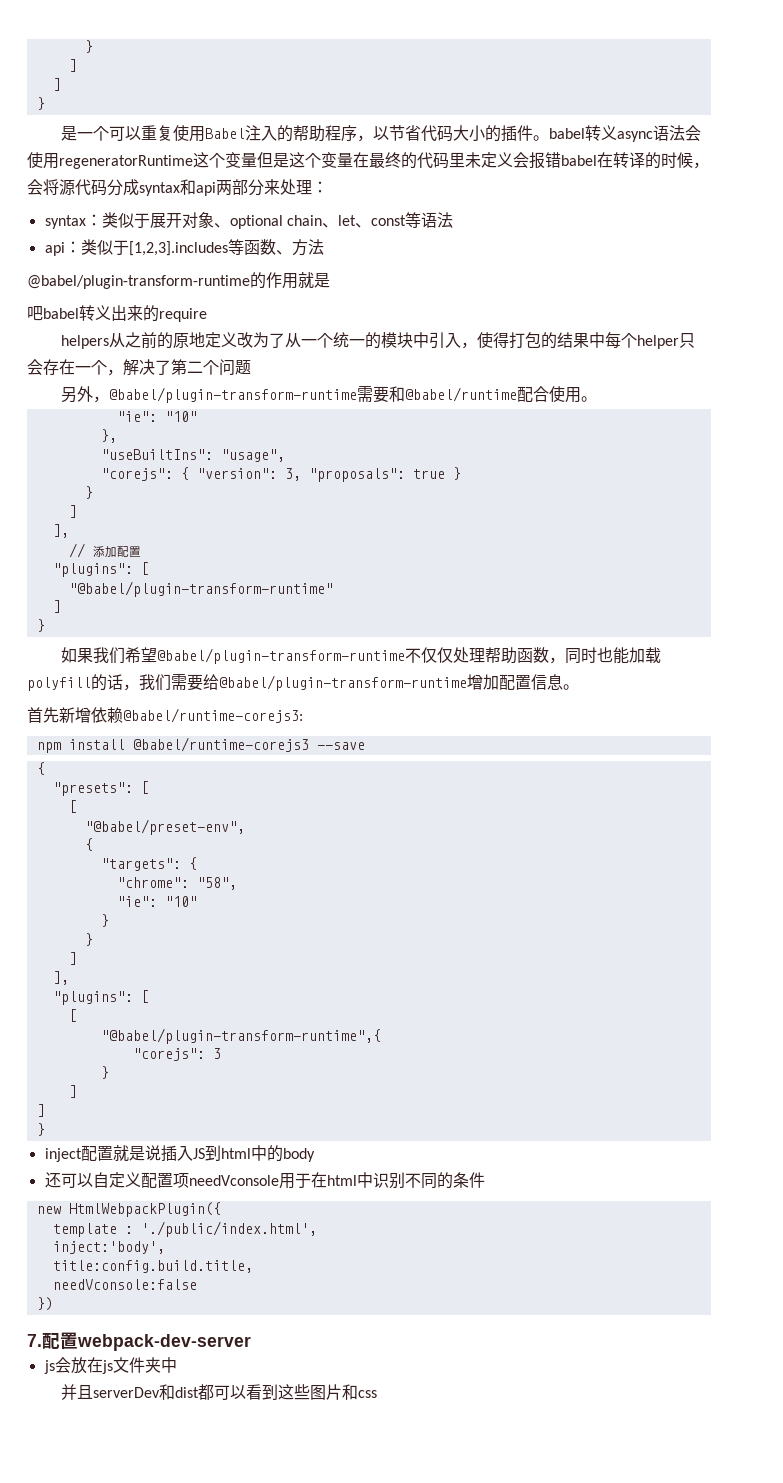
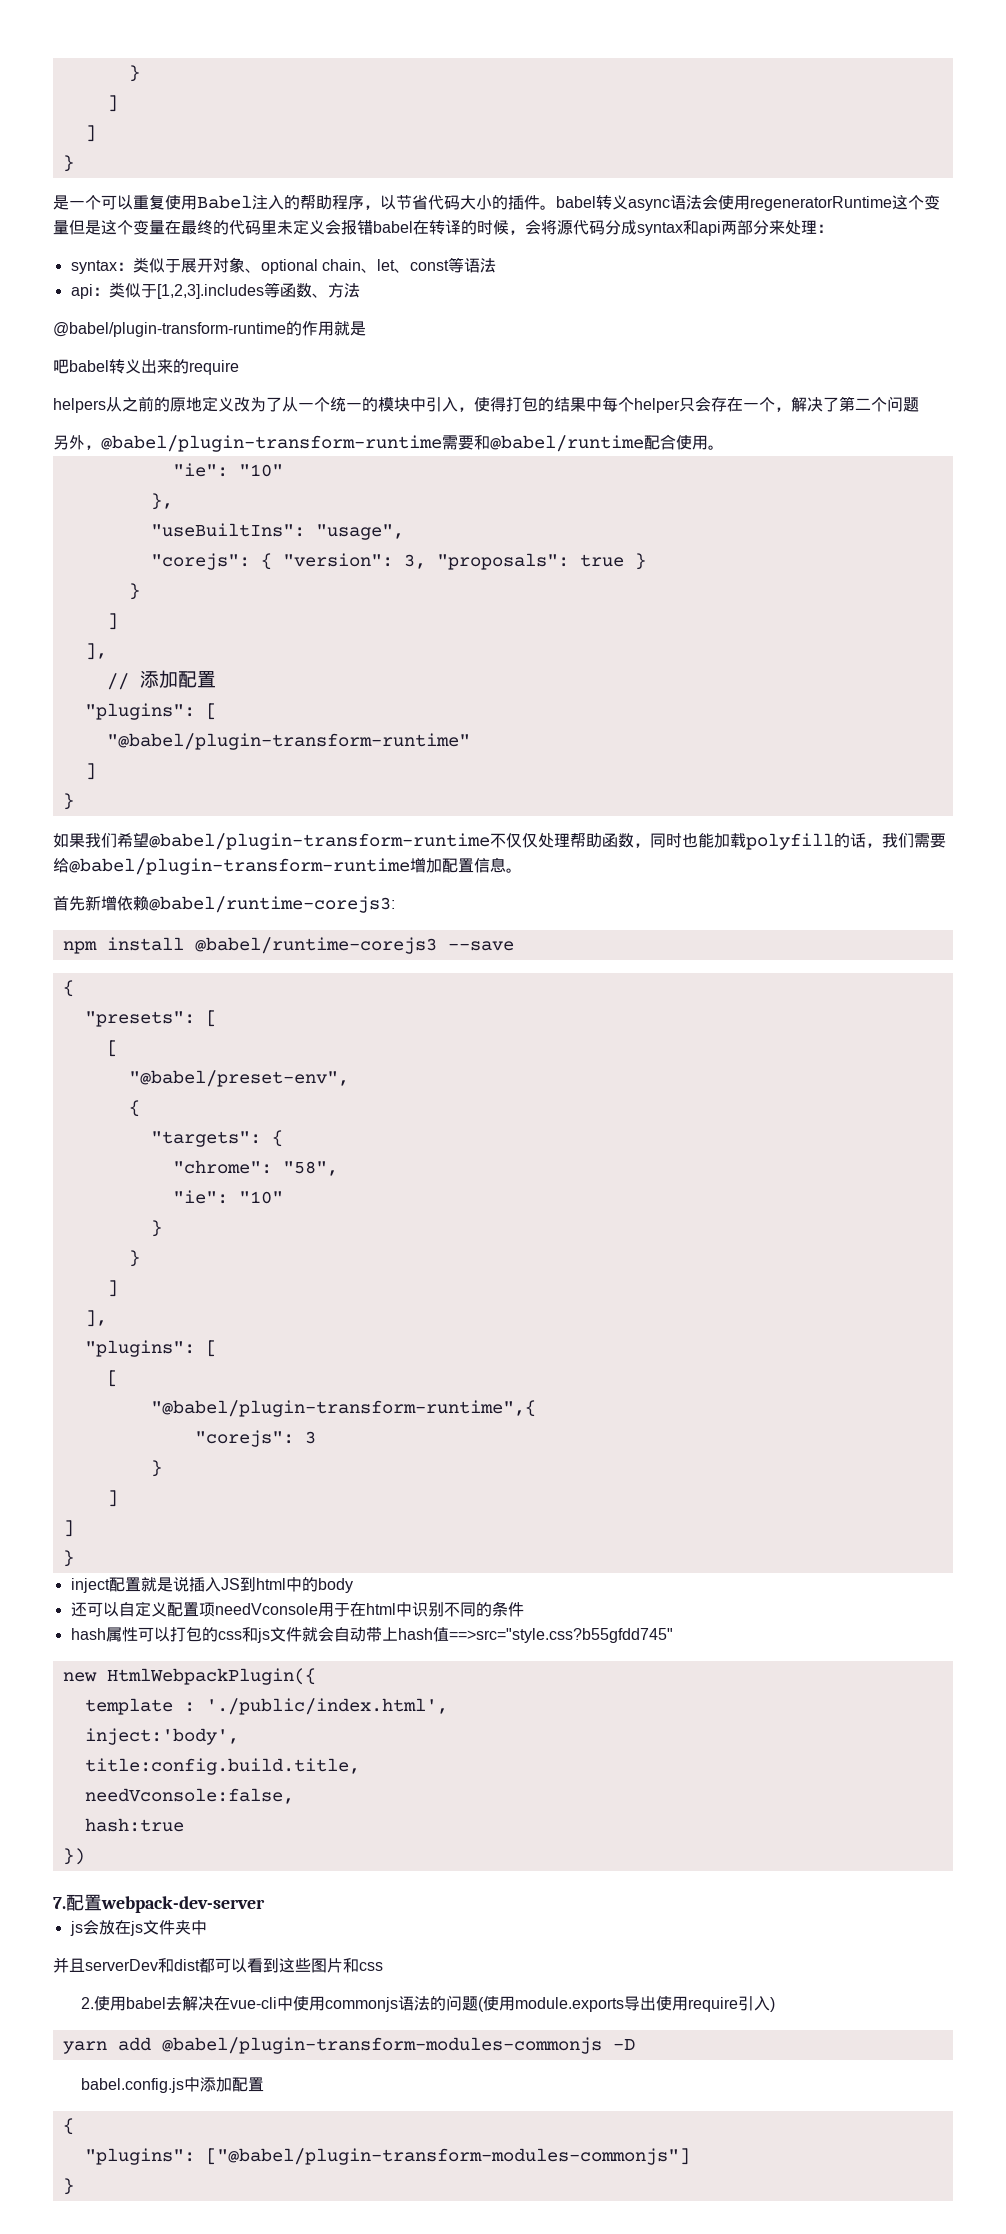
+ hash属性可以打包的css和js文件就会自动带上hash值==>src="style.css?b55gfdd745"
- needVconsole:false
+ needVconsole:false,
+ hash:true
+ 2.使用babel去解决在vue-cli中使用commonjs语法的问题(使用module.exports导出使用require引入)
+ yarn add @babel/plugin-transform-modules-commonjs -D
+ babel.config.js中添加配置
+ {
+ "plugins": ["@babel/plugin-transform-modules-commonjs"]
+ }

